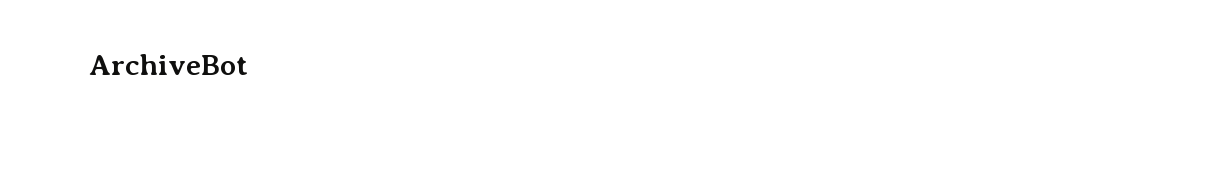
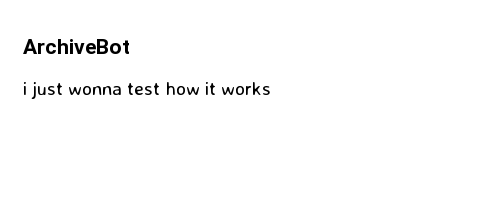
+ i just wonna test how it works

